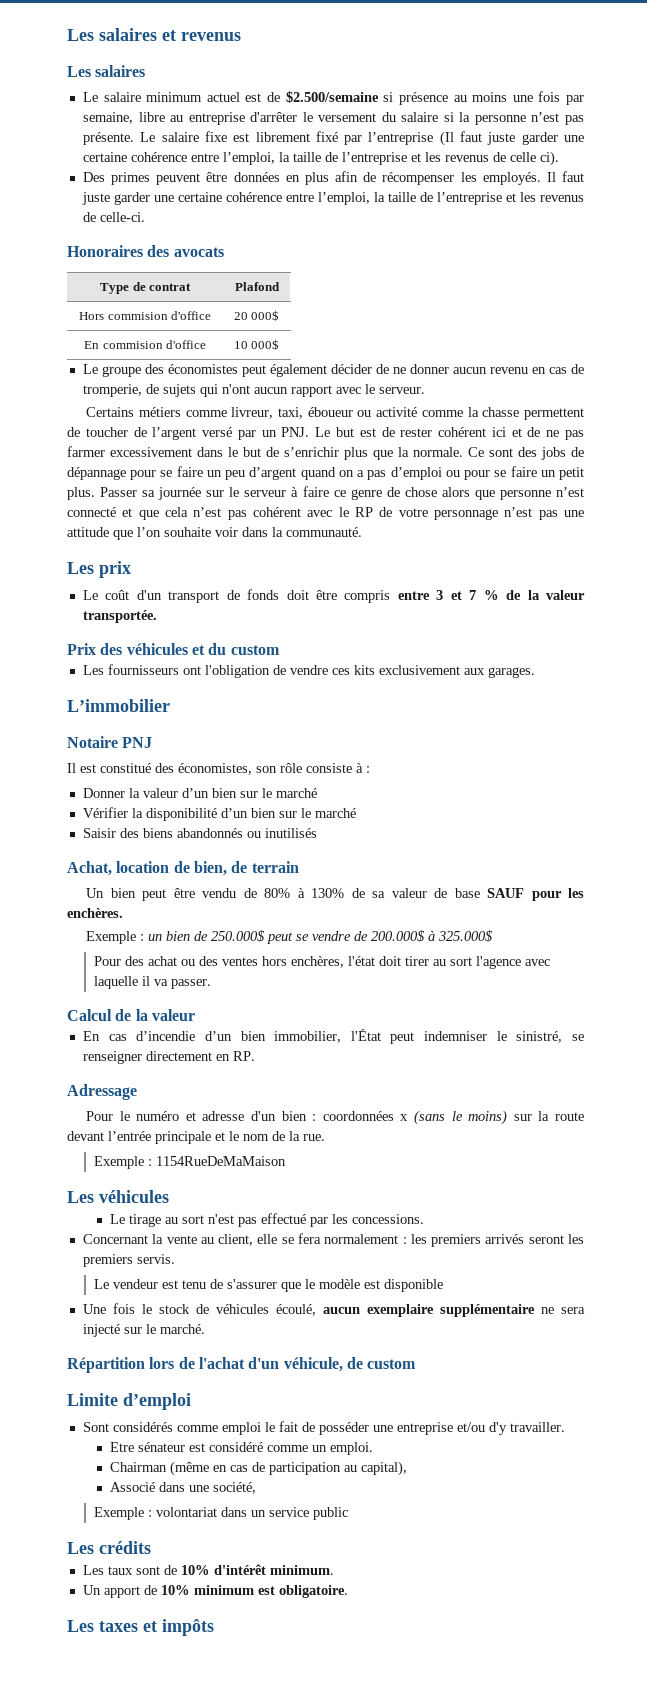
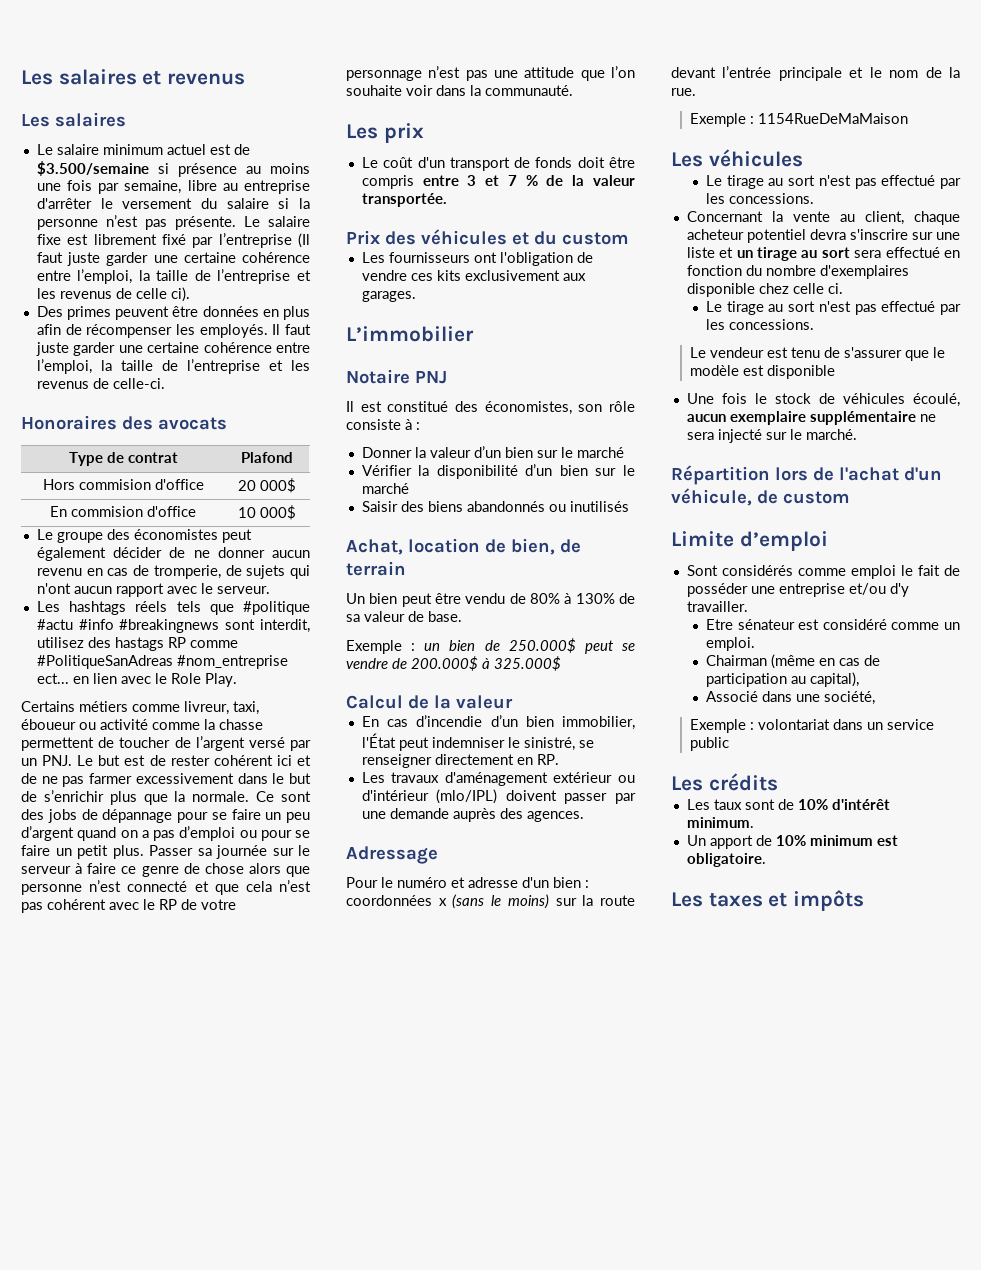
- Le salaire minimum actuel est de $2.500/semaine si présence au moins une fois par semaine, libre au entreprise d'arrêter le versement du salaire si la personne n’est pas présente.
+ Le salaire minimum actuel est de $3.500/semaine si présence au moins une fois par semaine, libre au entreprise d'arrêter le versement du salaire si la personne n’est pas présente.
+ Les hashtags réels tels que #politique #actu #info #breakingnews sont interdit, utilisez des hastags RP comme #PolitiqueSanAdreas #nom_entreprise ect... en lien avec le Role Play.
- Un bien peut être vendu de 80% à 130% de sa valeur de base SAUF pour les enchères.
+ Un bien peut être vendu de 80% à 130% de sa valeur de base.
- Pour des achat ou des ventes hors enchères, l'état doit tirer au sort l'agence avec laquelle il va passer.
+ Les travaux d'aménagement extérieur ou d'intérieur (mlo/IPL) doivent passer par une demande auprès des agences.
- Concernant la vente au client, elle se fera normalement : les premiers arrivés seront les premiers servis.
+ Concernant la vente au client, chaque acheteur potentiel devra s'inscrire sur une liste et un tirage au sort sera effectué en fonction du nombre d'exemplaires disponible chez celle ci.
+ Le tirage au sort n'est pas effectué par les concessions.

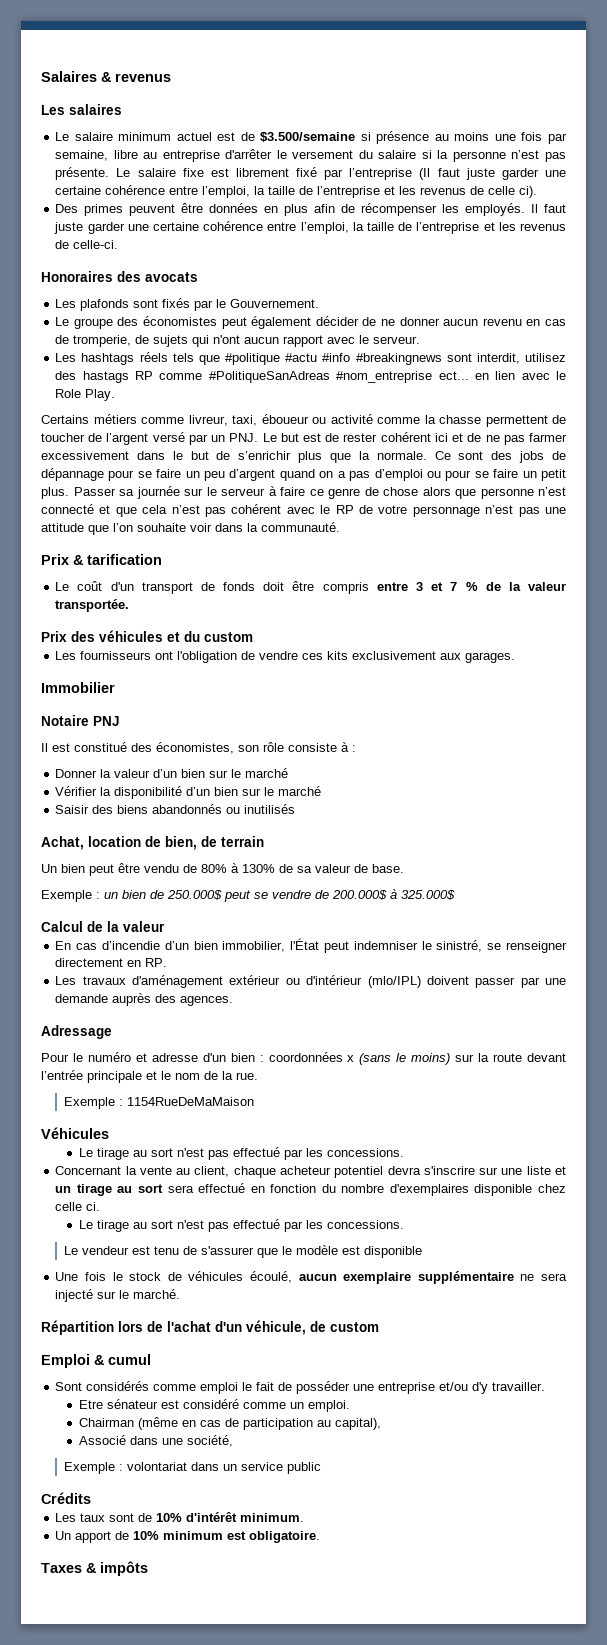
- Les salaires et revenus
+ Salaires & revenus
- Type de contrat | Plafond
- Hors commision d'office | 20 000$
- En commision d'office | 10 000$
+ Les plafonds sont fixés par le Gouvernement.
- Les prix
+ Prix & tarification
- L’immobilier
+ Immobilier
- Les véhicules
+ Véhicules
- Limite d’emploi
+ Emploi & cumul
- Les crédits
+ Crédits
- Les taxes et impôts
+ Taxes & impôts

